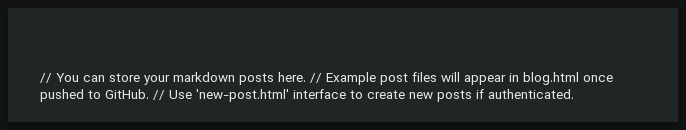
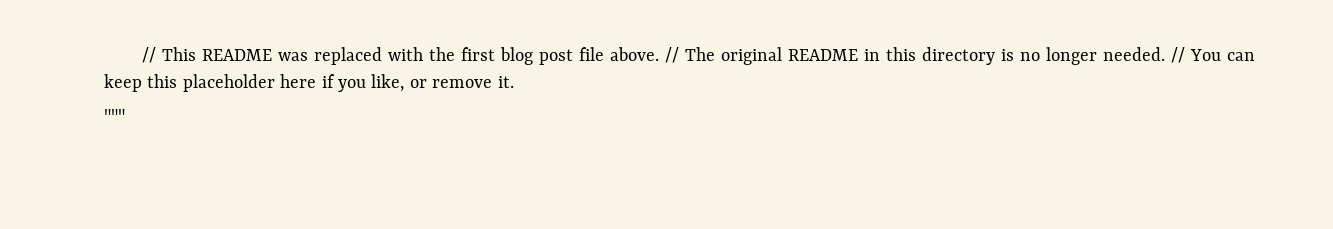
- // You can store your markdown posts here. // Example post files will appear in blog.html once pushed to GitHub. // Use 'new-post.html' interface to create new posts if authenticated.
+ // This README was replaced with the first blog post file above. // The original README in this directory is no longer needed. // You can keep this placeholder here if you like, or remove it.
+ """

